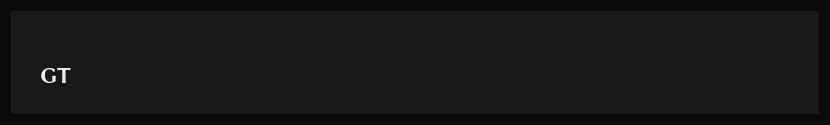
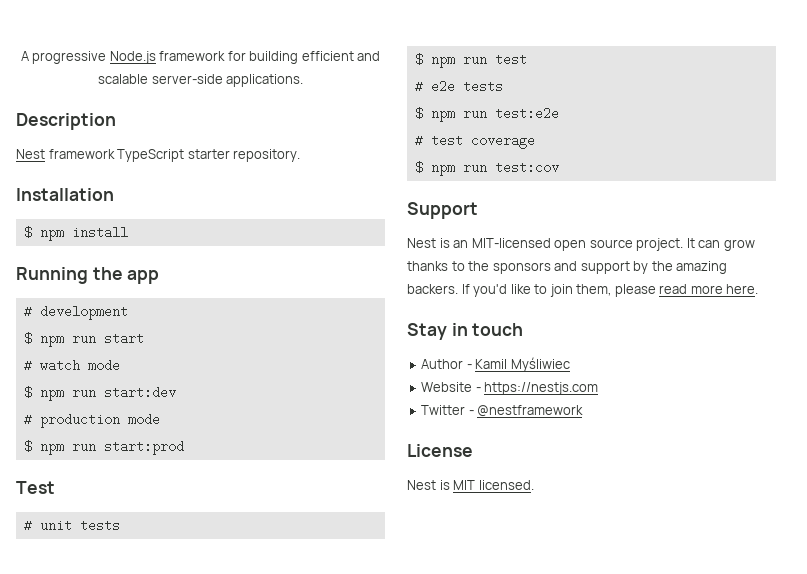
- GT
+ A progressive Node.js framework for building efficient and scalable server-side applications.
+ Description
+ Nest framework TypeScript starter repository.
+ Installation
+ $ npm install
+ Running the app
+ # development
+ $ npm run start
+ # watch mode
+ $ npm run start:dev
+ # production mode
+ $ npm run start:prod
+ Test
+ # unit tests
+ $ npm run test
+ # e2e tests
+ $ npm run test:e2e
+ # test coverage
+ $ npm run test:cov
+ Support
+ Nest is an MIT-licensed open source project. It can grow thanks to the sponsors and support by the amazing backers. If you'd like to join them, please read more here.
+ Stay in touch
+ Author - Kamil Myśliwiec
+ Website - https://nestjs.com
+ Twitter - @nestframework
+ License
+ Nest is MIT licensed.

